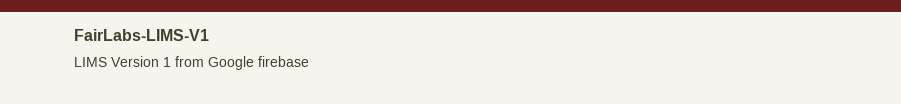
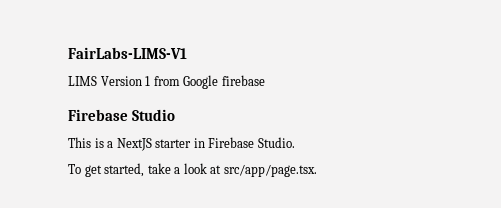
+ Firebase Studio
+ This is a NextJS starter in Firebase Studio.
+ To get started, take a look at src/app/page.tsx.

